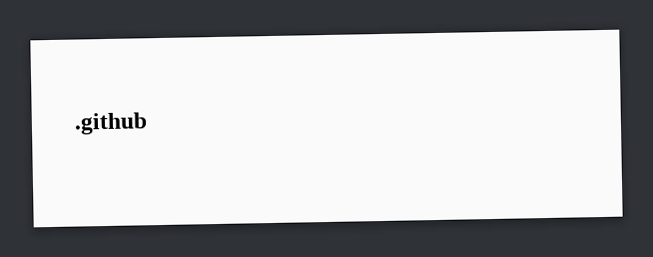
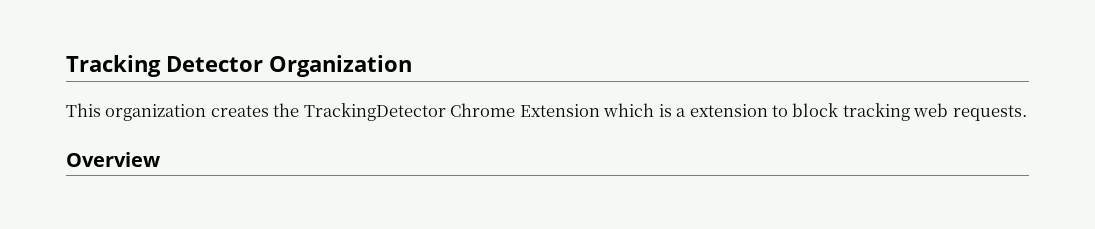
- .github
+ Tracking Detector Organization
+ This organization creates the TrackingDetector Chrome Extension which is a extension to block tracking web requests.
+ Overview

